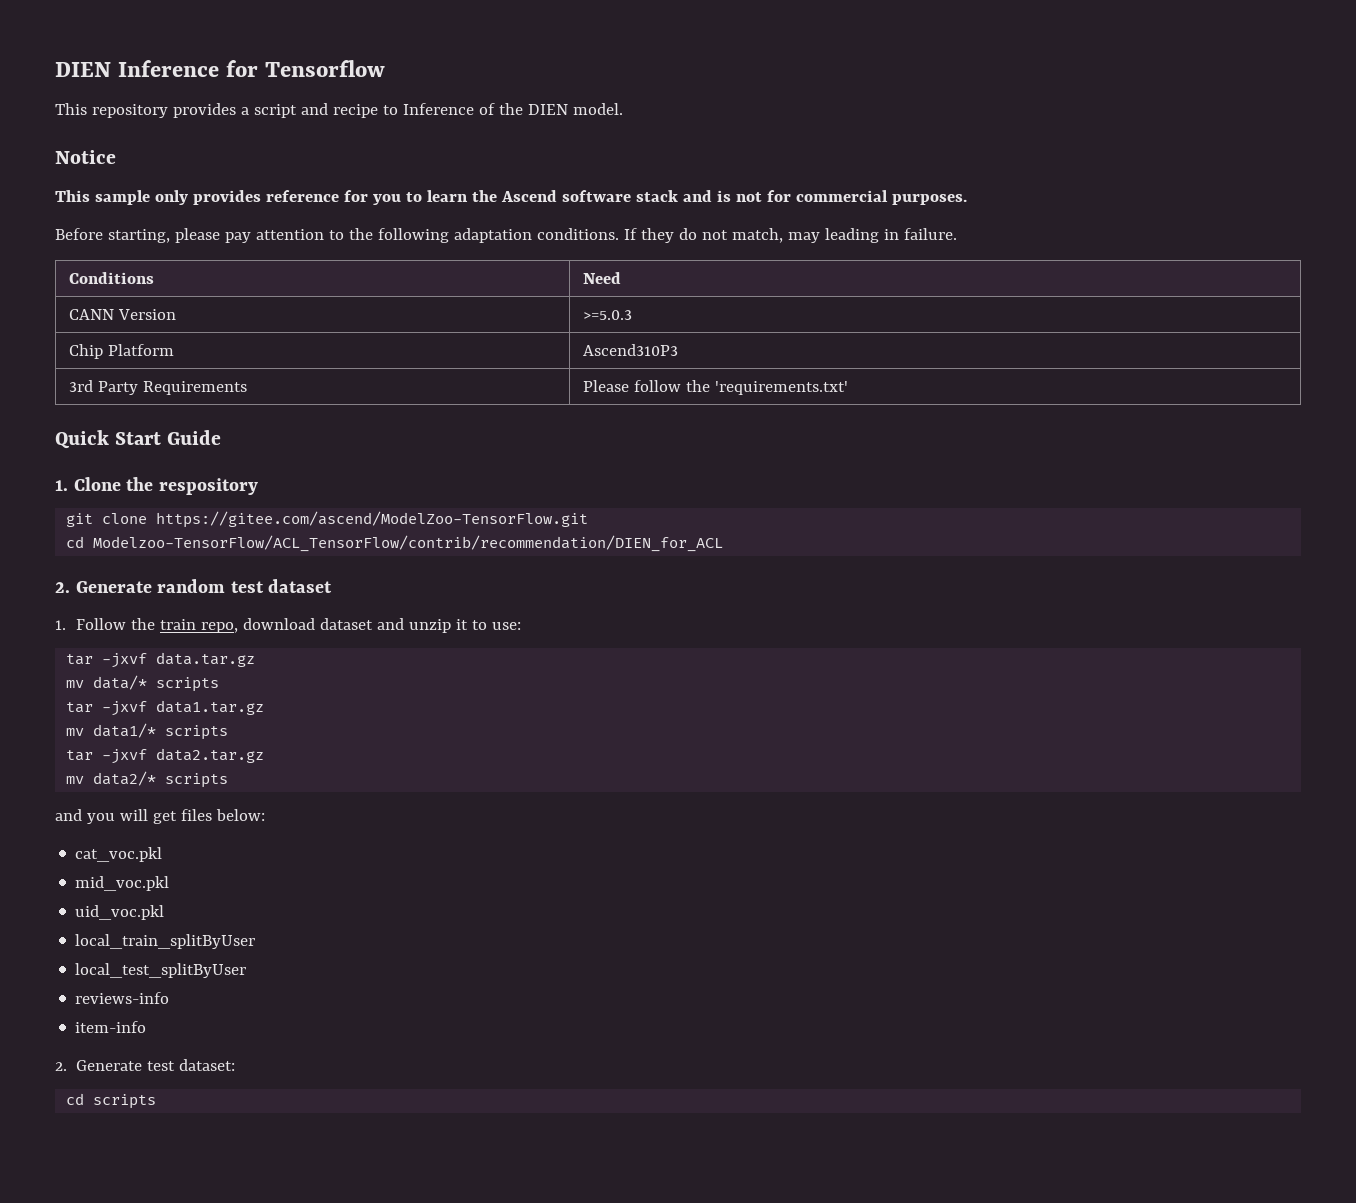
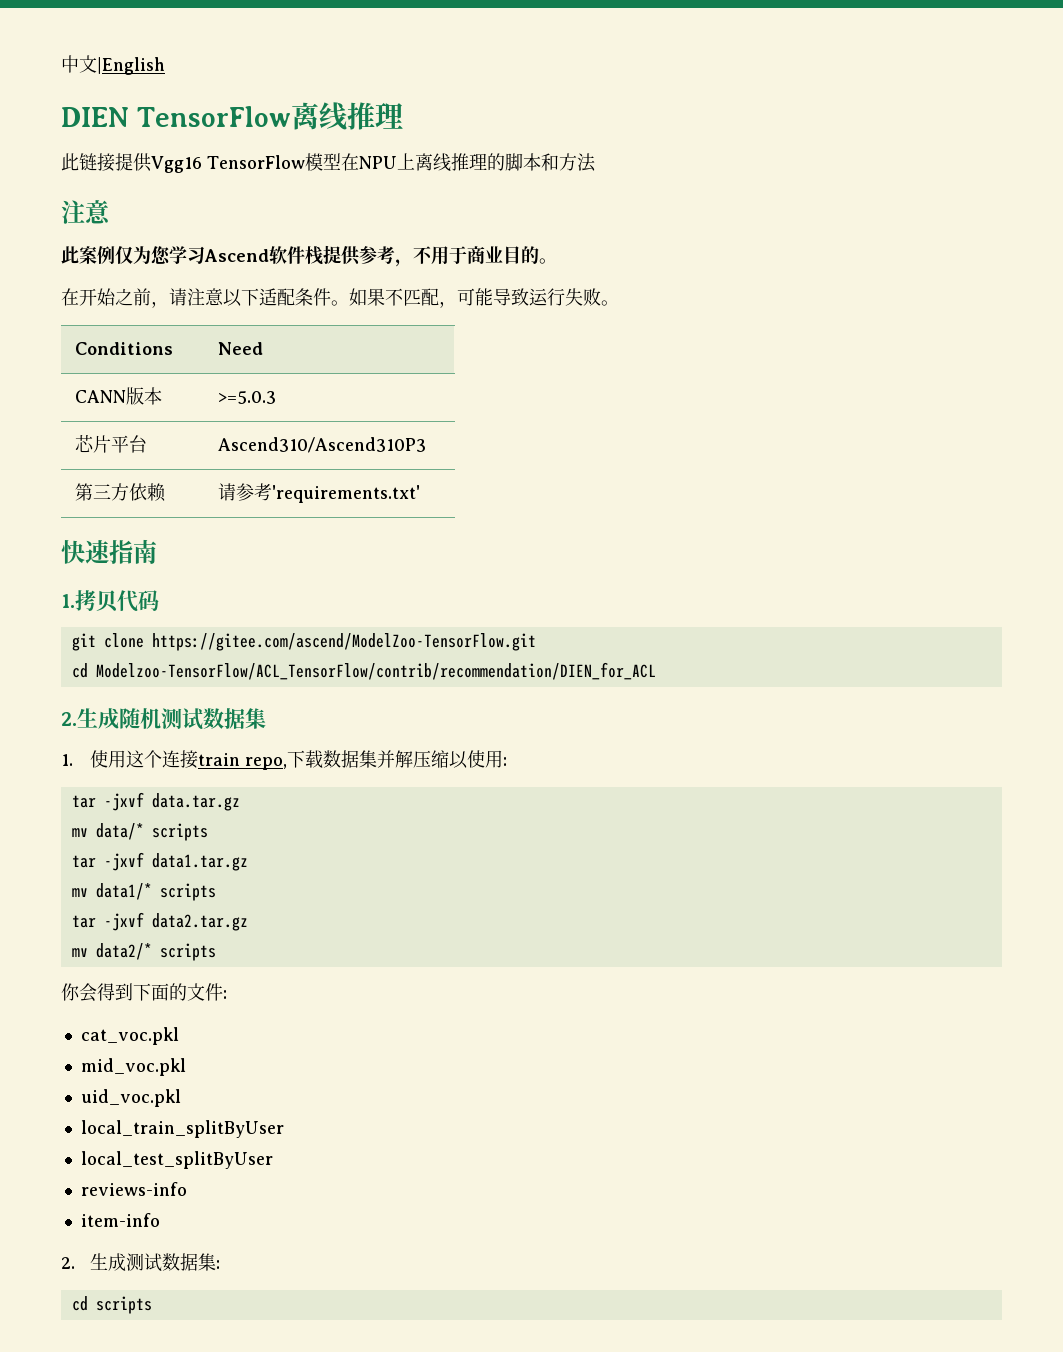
- DIEN Inference for Tensorflow
- This repository provides a script and recipe to Inference of the DIEN model.
- Notice
- This sample only provides reference for you to learn the Ascend software stack and is not for commercial purposes.
- Before starting, please pay attention to the following adaptation conditions. If they do not match, may leading in failure.
+ 中文|English
+ DIEN TensorFlow离线推理
+ 此链接提供Vgg16 TensorFlow模型在NPU上离线推理的脚本和方法
+ 注意
+ 此案例仅为您学习Ascend软件栈提供参考，不用于商业目的。
+ 在开始之前，请注意以下适配条件。如果不匹配，可能导致运行失败。
- CANN Version | >=5.0.3
+ CANN版本 | >=5.0.3
- Chip Platform | Ascend310P3
- 3rd Party Requirements | Please follow the 'requirements.txt'
- Quick Start Guide
- 1. Clone the respository
+ 芯片平台 | Ascend310/Ascend310P3
+ 第三方依赖 | 请参考'requirements.txt'
+ 快速指南
+ 1.拷贝代码
- 2. Generate random test dataset
- 1. Follow the train repo, download dataset and unzip it to use:
+ 2.生成随机测试数据集
+ 1.使用这个连接train repo,下载数据集并解压缩以使用:
- and you will get files below:
+ 你会得到下面的文件:
- 2. Generate test dataset:
+ 2.生成测试数据集:

